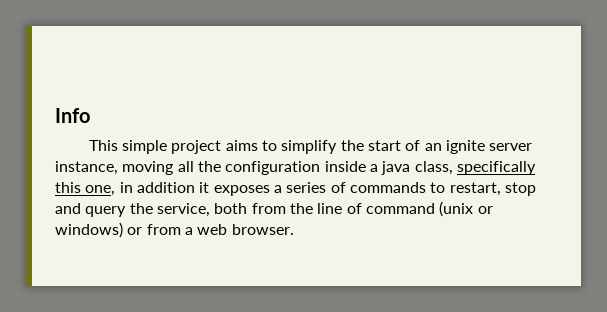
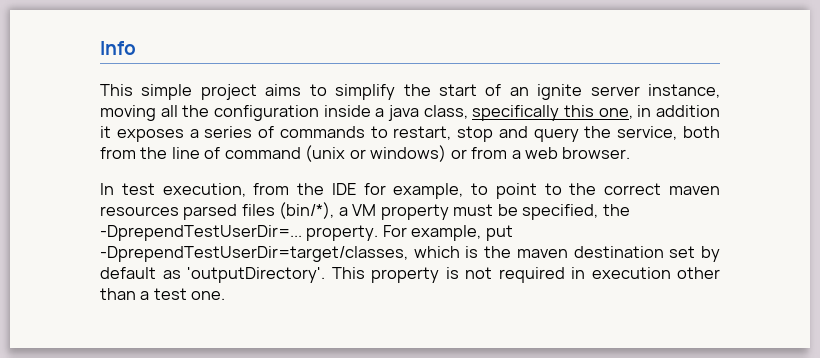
+ In test execution, from the IDE for example, to point to the correct maven resources parsed files (bin/*), a VM property must be specified, the -DprependTestUserDir=... property. For example, put -DprependTestUserDir=target/classes, which is the maven destination set by default as 'outputDirectory'. This property is not required in execution other than a test one.

